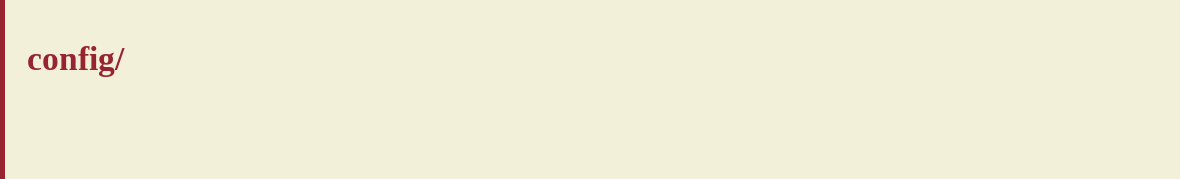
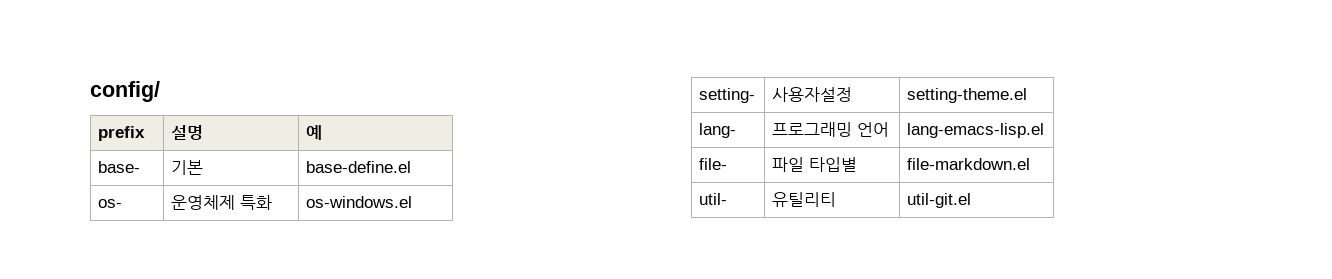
+ prefix | 설명 | 예
+ base- | 기본 | base-define.el
+ os- | 운영체제 특화 | os-windows.el
+ setting- | 사용자설정 | setting-theme.el
+ lang- | 프로그래밍 언어 | lang-emacs-lisp.el
+ file- | 파일 타입별 | file-markdown.el
+ util- | 유틸리티 | util-git.el

